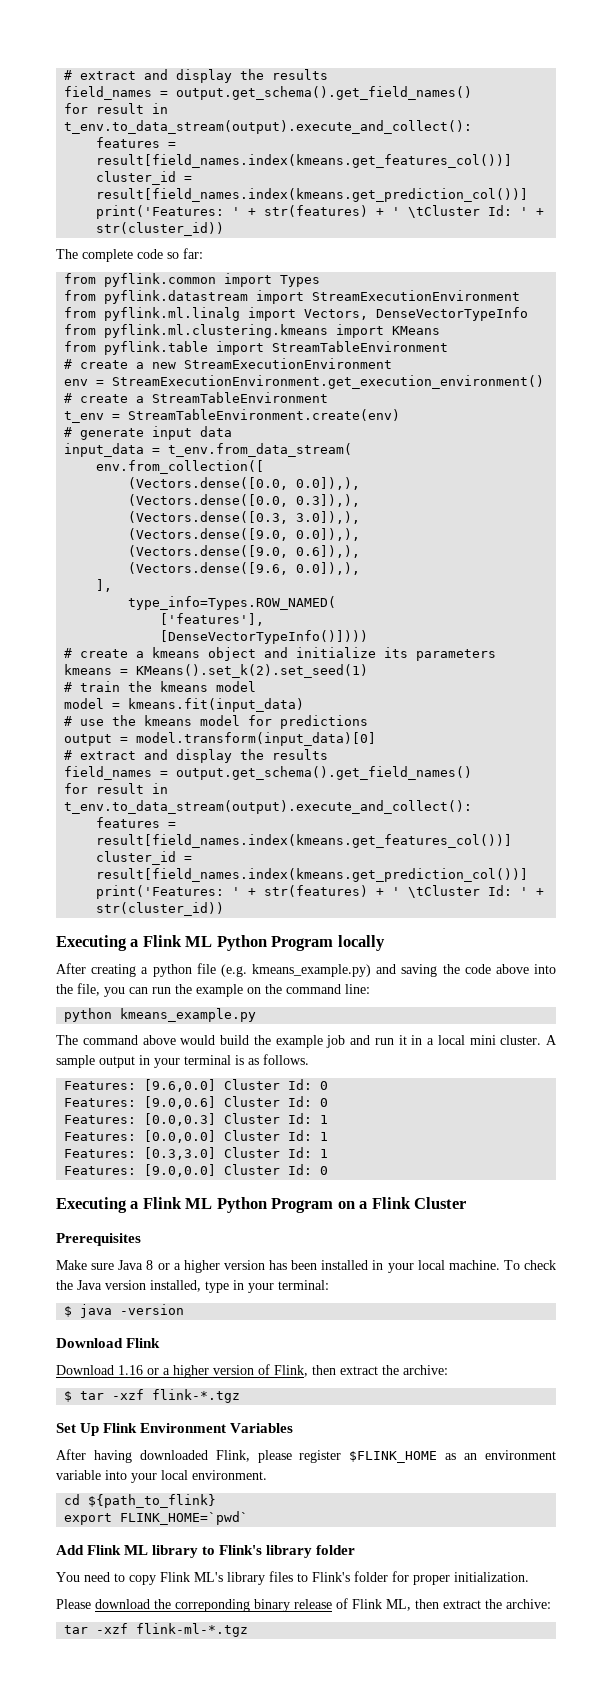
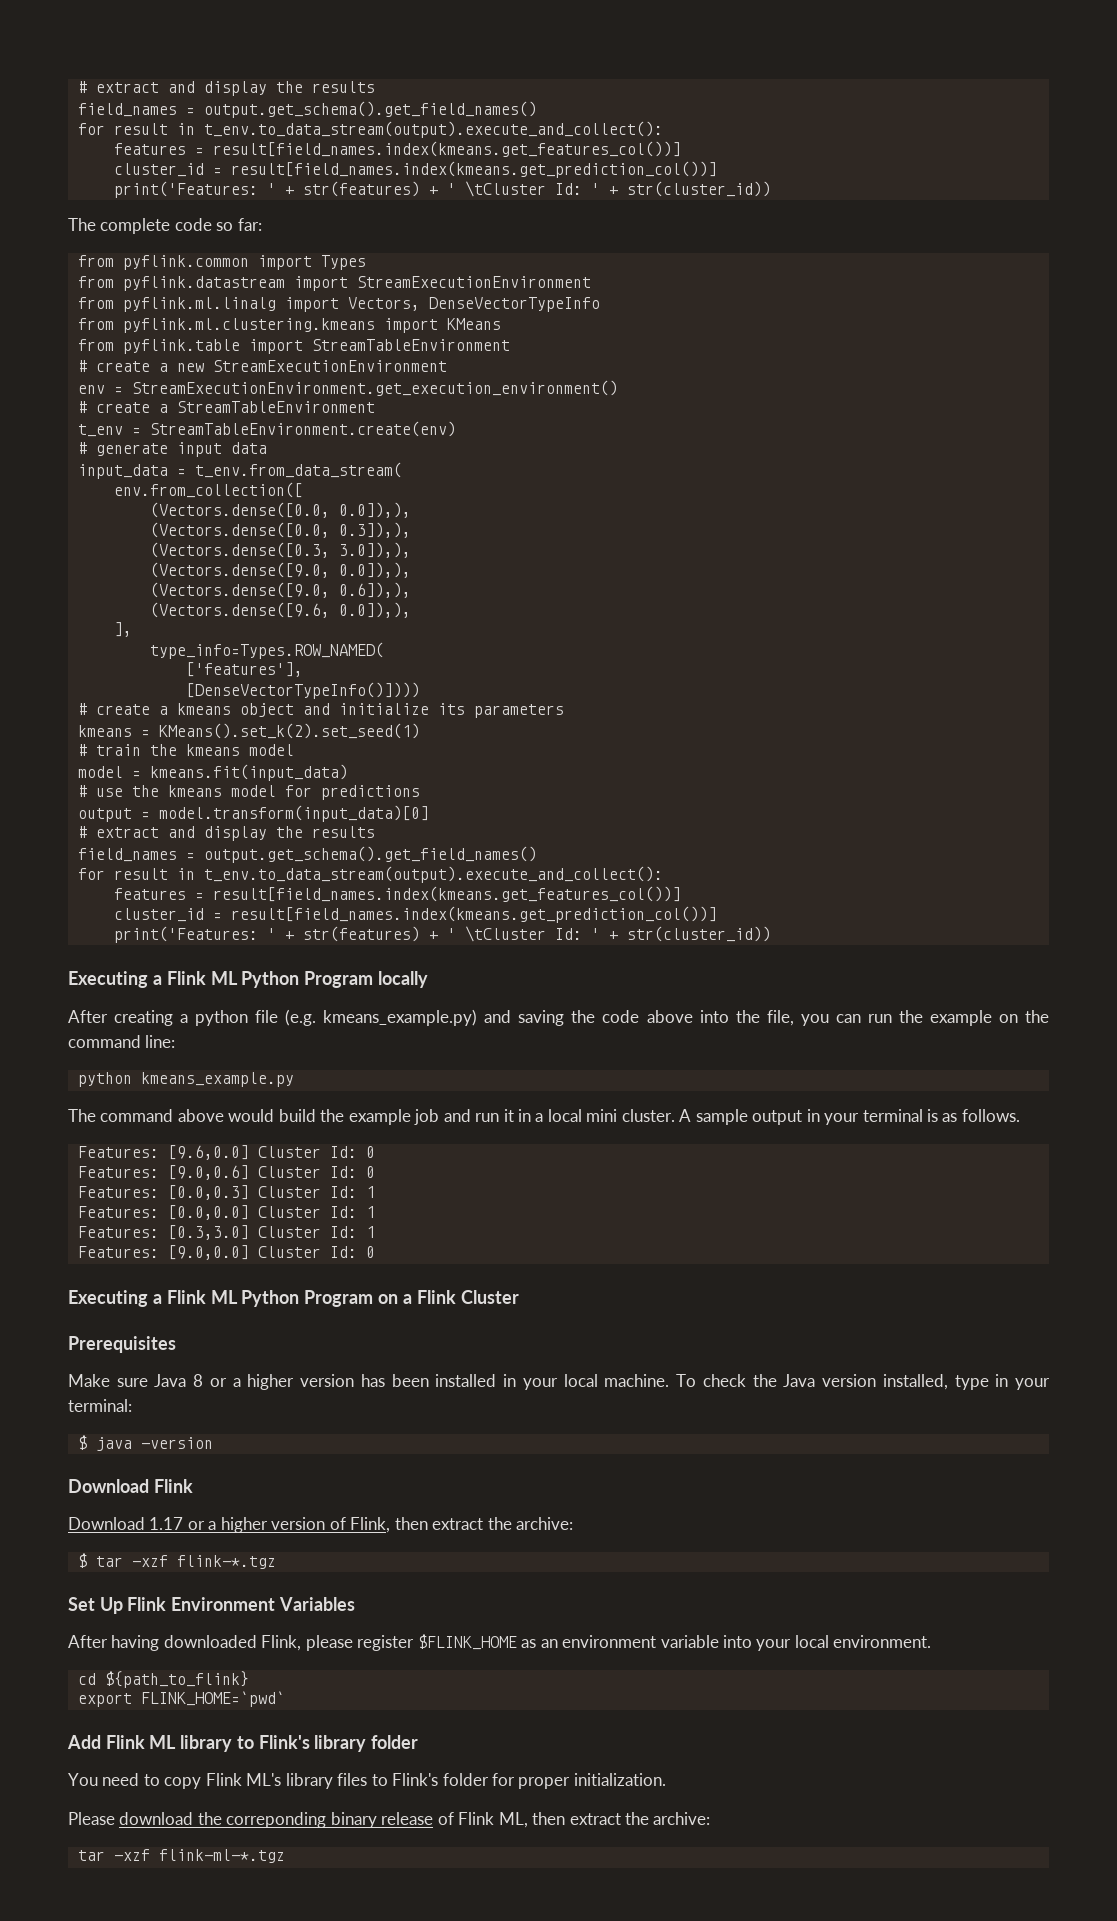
- Download 1.16 or a higher version of Flink, then extract the archive:
+ Download 1.17 or a higher version of Flink, then extract the archive:

